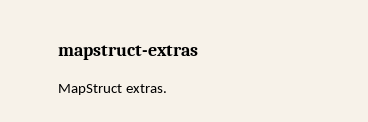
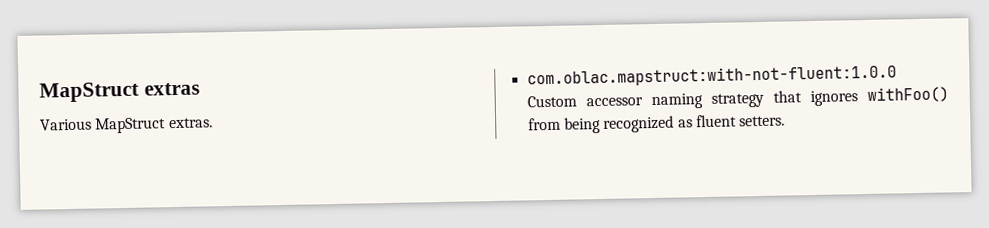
- mapstruct-extras
- MapStruct extras.
+ MapStruct extras
+ Various MapStruct extras.
+ com.oblac.mapstruct:with-not-fluent:1.0.0 Custom accessor naming strategy that ignores withFoo() from being recognized as fluent setters.

